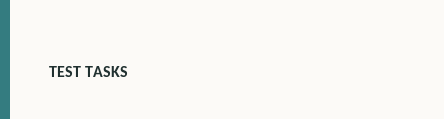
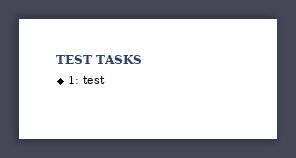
+ 1: test

